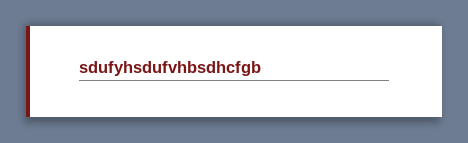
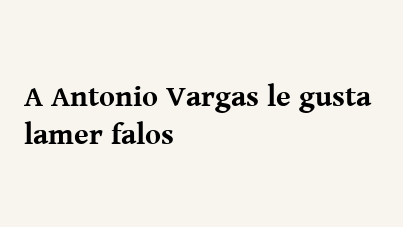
- sdufyhsdufvhbsdhcfgb
+ A Antonio Vargas le gusta lamer falos

